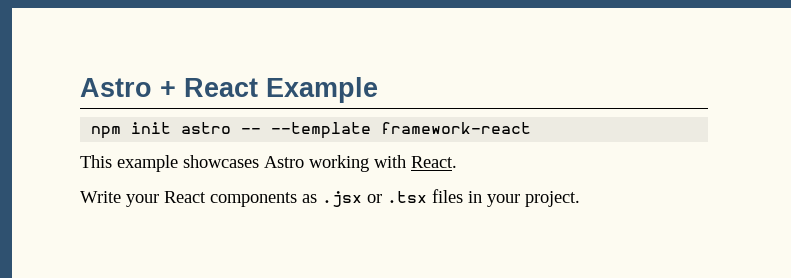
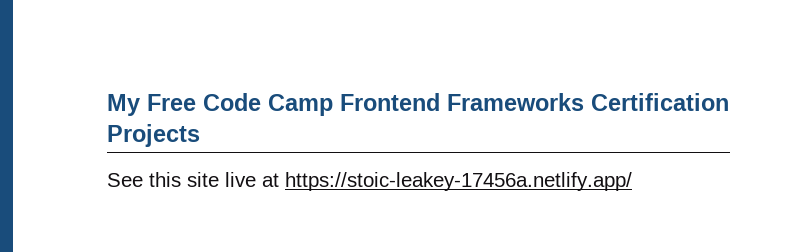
- Astro + React Example
- npm init astro -- --template framework-react
- This example showcases Astro working with React.
- Write your React components as .jsx or .tsx files in your project.
+ My Free Code Camp Frontend Frameworks Certification Projects
+ See this site live at https://stoic-leakey-17456a.netlify.app/

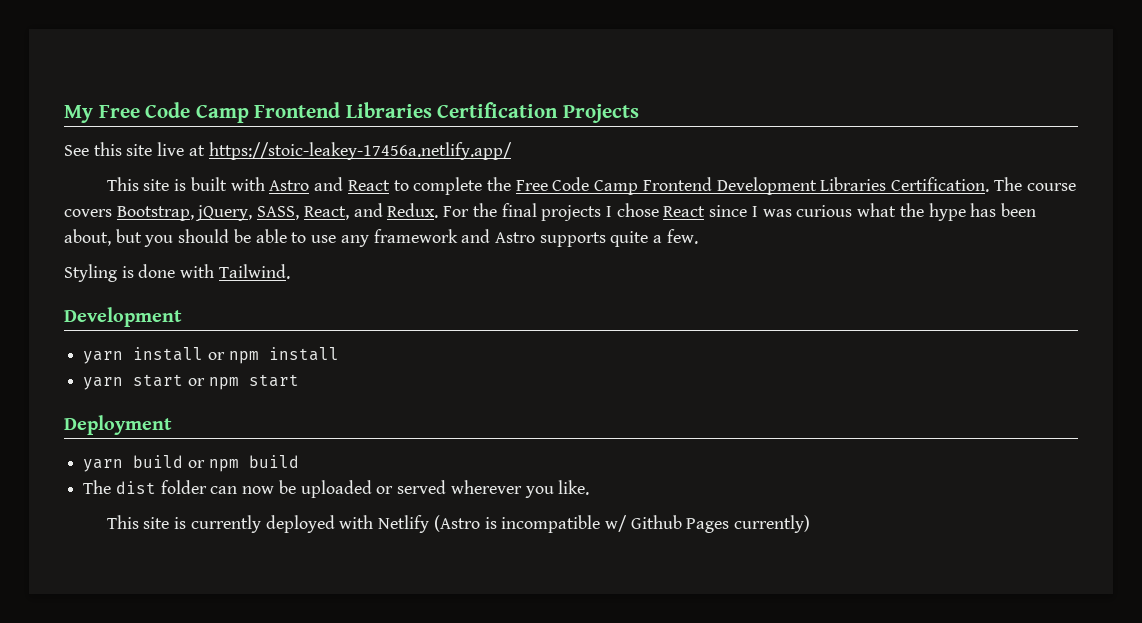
- My Free Code Camp Frontend Frameworks Certification Projects
+ My Free Code Camp Frontend Libraries Certification Projects
+ This site is built with Astro and React to complete the Free Code Camp Frontend Development Libraries Certification. The course covers Bootstrap, jQuery, SASS, React, and Redux. For the final projects I chose React since I was curious what the hype has been about, but you should be able to use any framework and Astro supports quite a few.
+ Styling is done with Tailwind.
+ Development
+ yarn install or npm install
+ yarn start or npm start
+ Deployment
+ yarn build or npm build
+ The dist folder can now be uploaded or served wherever you like.
+ This site is currently deployed with Netlify (Astro is incompatible w/ Github Pages currently)

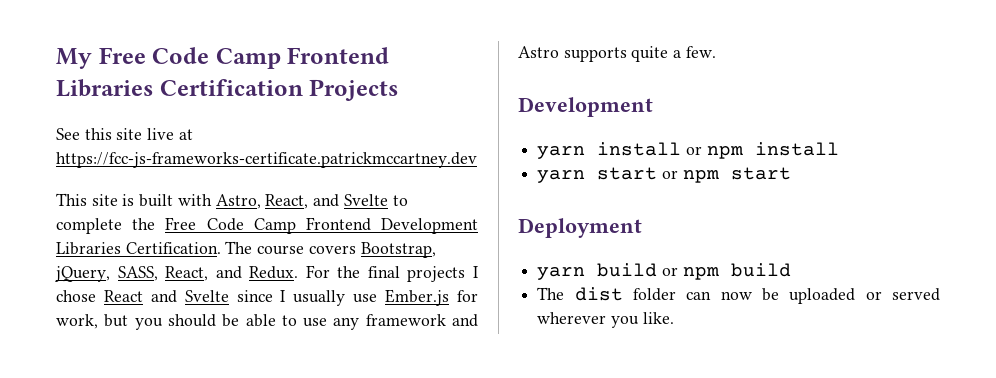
- See this site live at https://stoic-leakey-17456a.netlify.app/
+ See this site live at https://fcc-js-frameworks-certificate.patrickmccartney.dev
- This site is built with Astro and React to complete the Free Code Camp Frontend Development Libraries Certification.
+ This site is built with Astro, React, and Svelte to complete the Free Code Camp Frontend Development Libraries Certification.
- For the final projects I chose React since I was curious what the hype has been about, but you should be able to use any framework and Astro supports quite a few.
+ For the final projects I chose React and Svelte since I usually use Ember.js for work, but you should be able to use any framework and Astro supports quite a few.
- Styling is done with Tailwind.
- This site is currently deployed with Netlify (Astro is incompatible w/ Github Pages currently)

